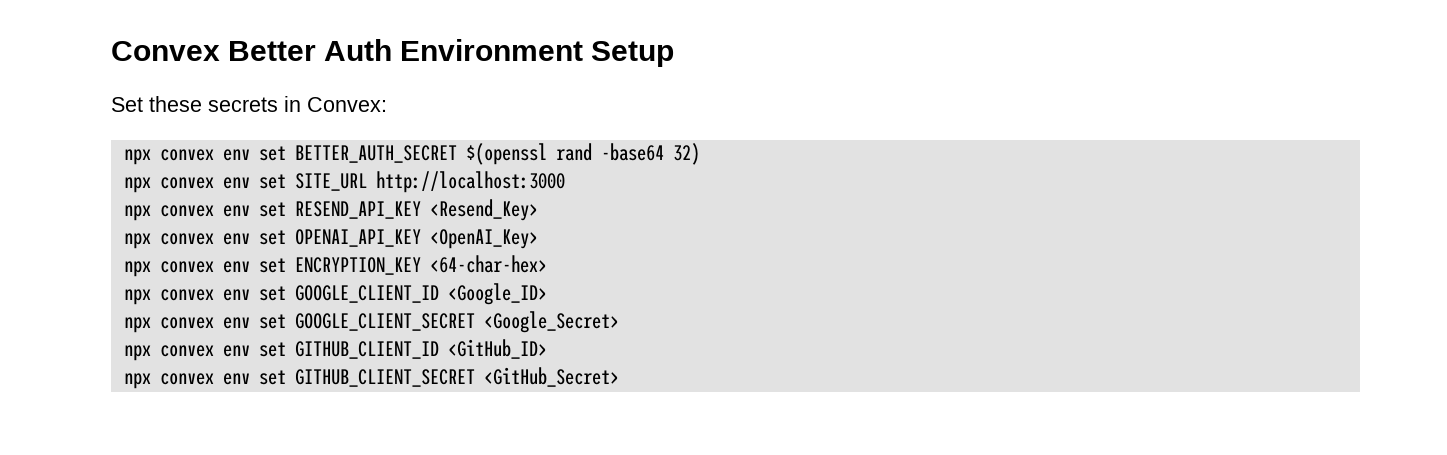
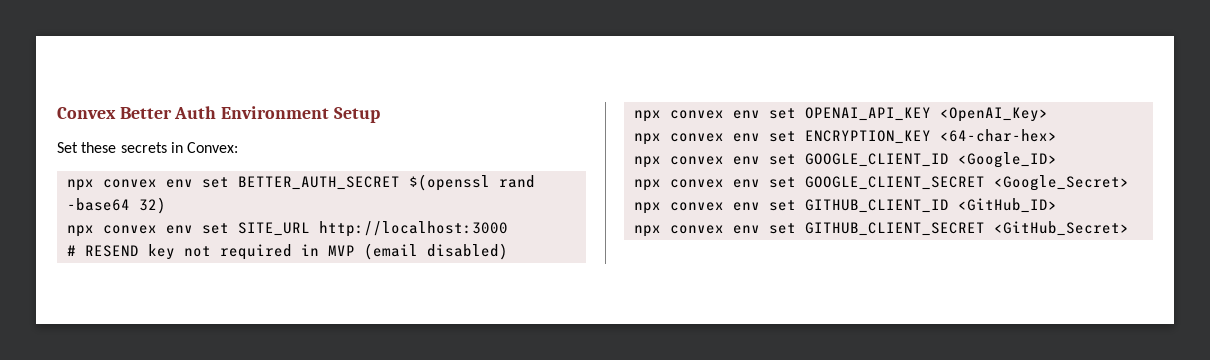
- npx convex env set RESEND_API_KEY <Resend_Key>
+ # RESEND key not required in MVP (email disabled)

